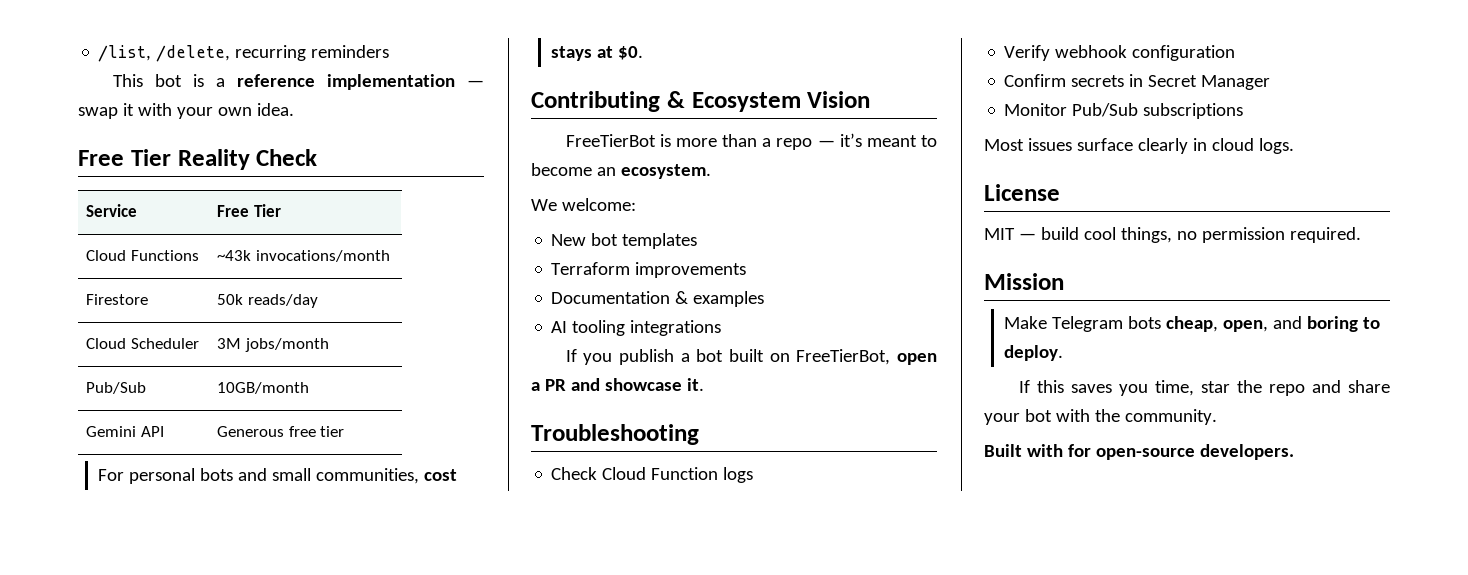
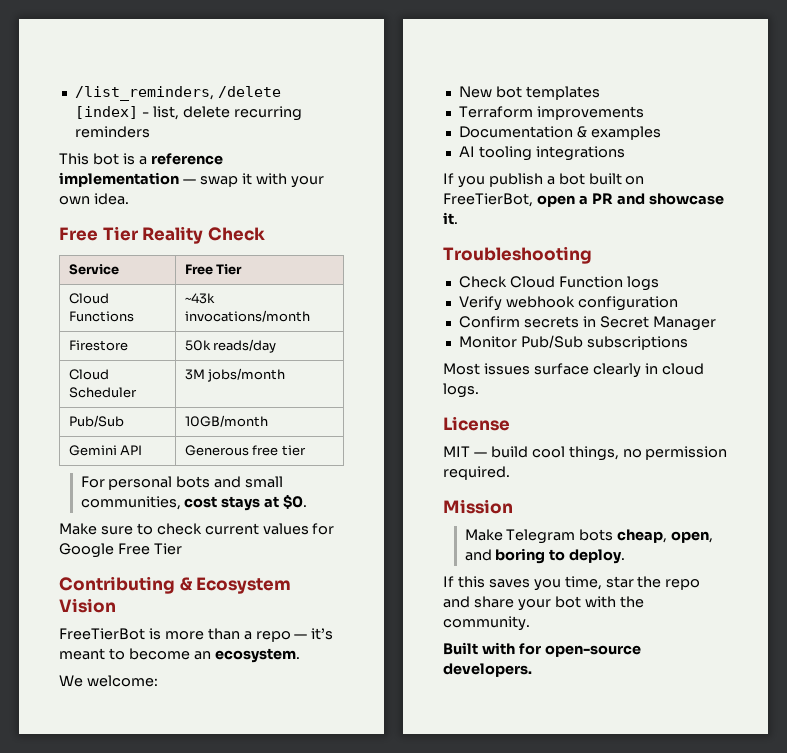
- /list, /delete, recurring reminders
+ /list_reminders, /delete [index] - list, delete recurring reminders
+ Make sure to check current values for Google Free Tier

